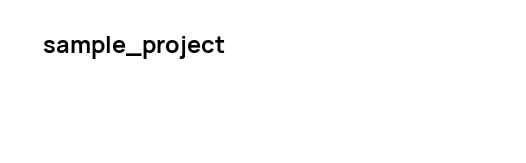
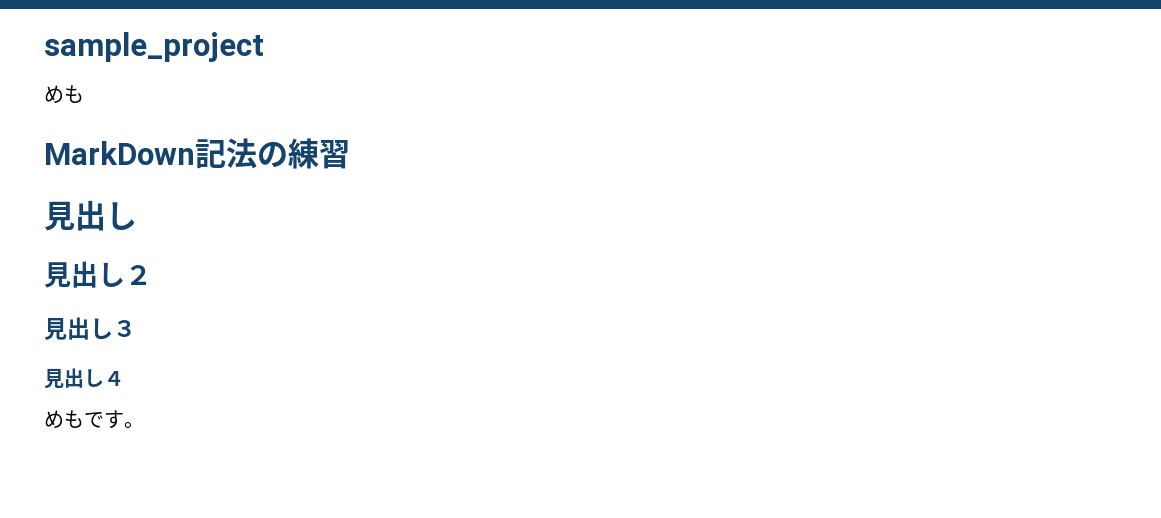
  sample_project
+ めも
+ MarkDown記法の練習
+ 見出し
+ 見出し２
+ 見出し３
+ 見出し４
+ めもです。

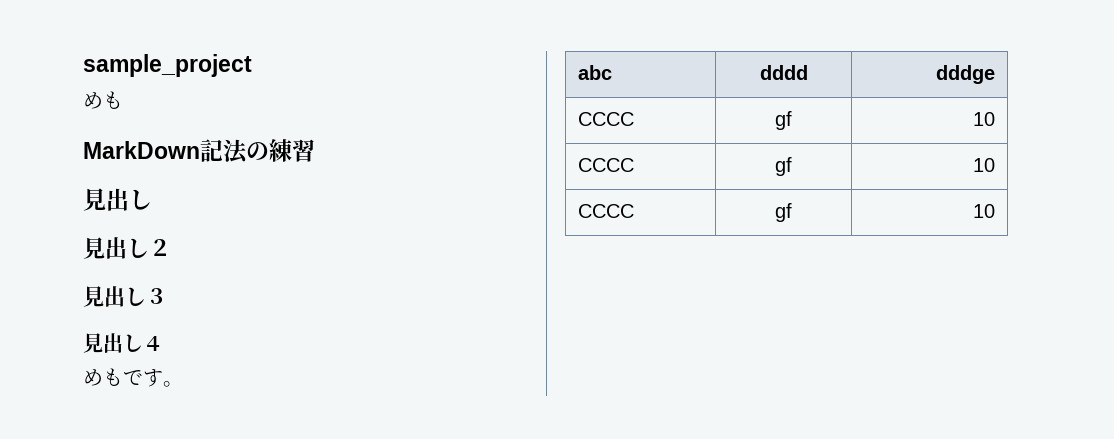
+ abc | dddd | dddge
+ CCCC | gf | 10
+ CCCC | gf | 10
+ CCCC | gf | 10

